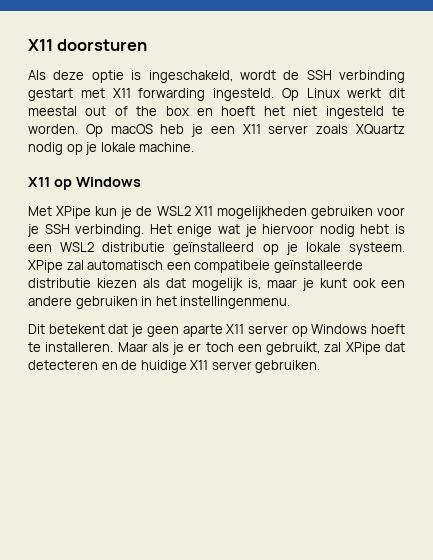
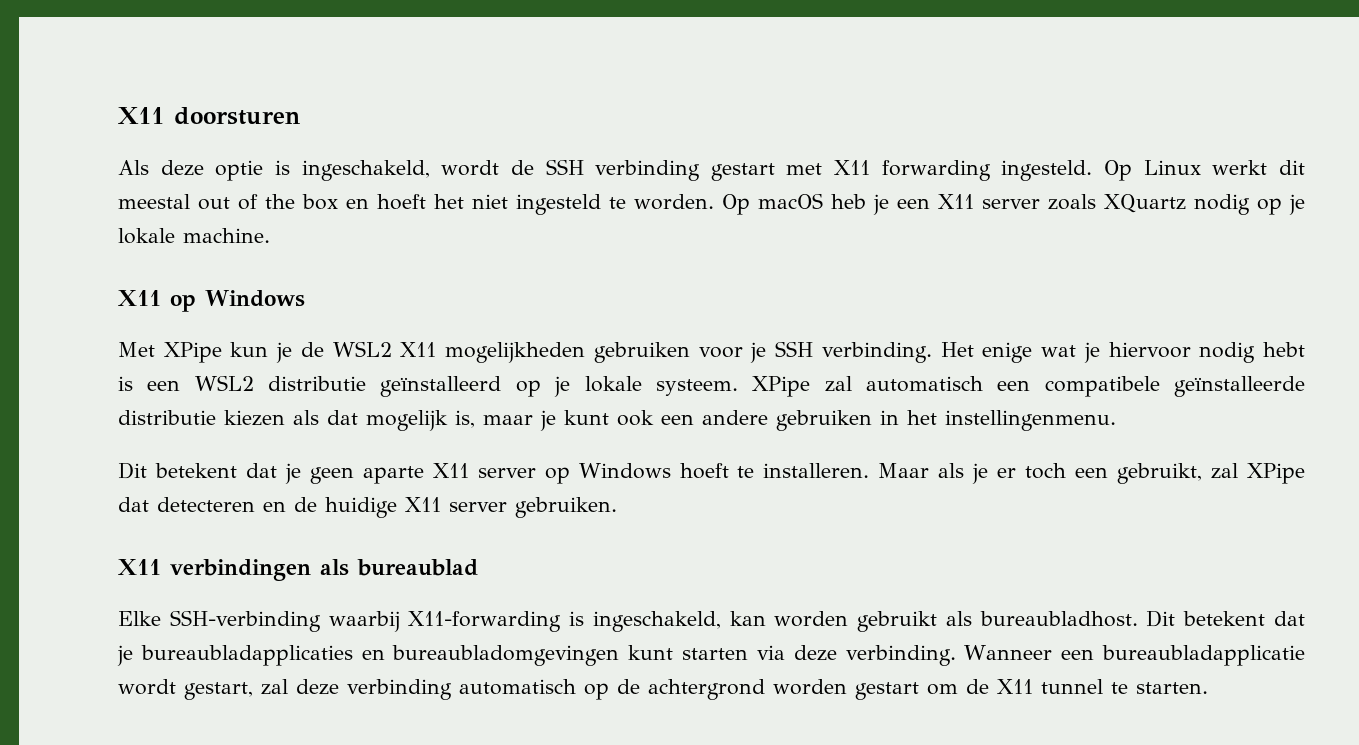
+ X11 verbindingen als bureaublad
+ Elke SSH-verbinding waarbij X11-forwarding is ingeschakeld, kan worden gebruikt als bureaubladhost. Dit betekent dat je bureaubladapplicaties en bureaubladomgevingen kunt starten via deze verbinding. Wanneer een bureaubladapplicatie wordt gestart, zal deze verbinding automatisch op de achtergrond worden gestart om de X11 tunnel te starten.

